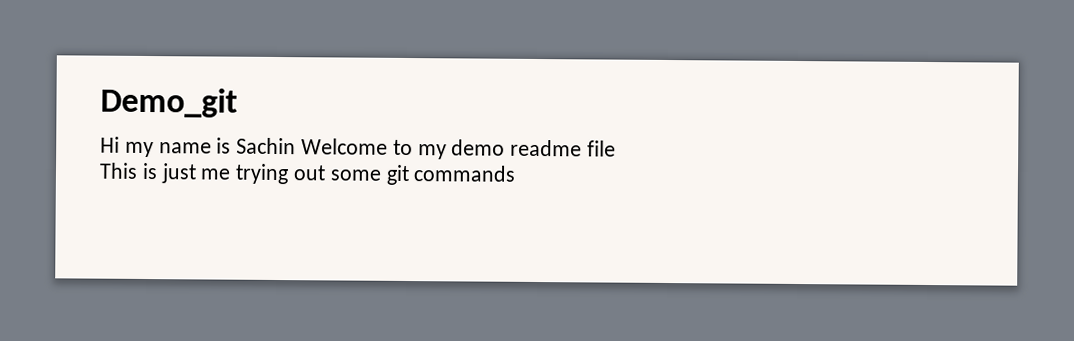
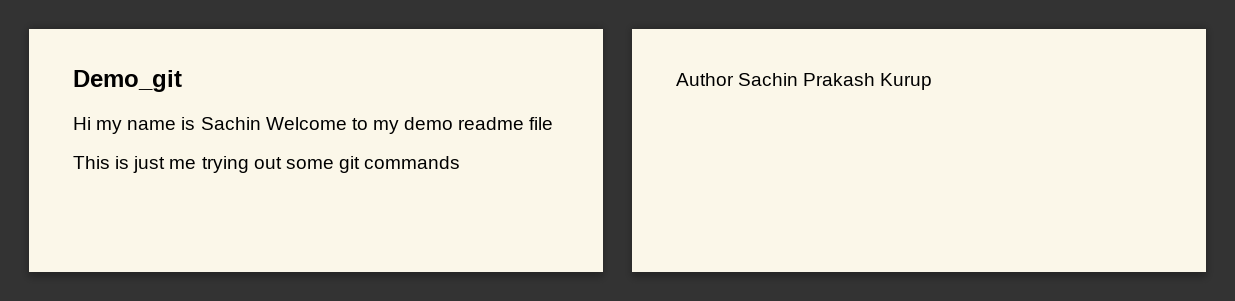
+ Author Sachin Prakash Kurup

